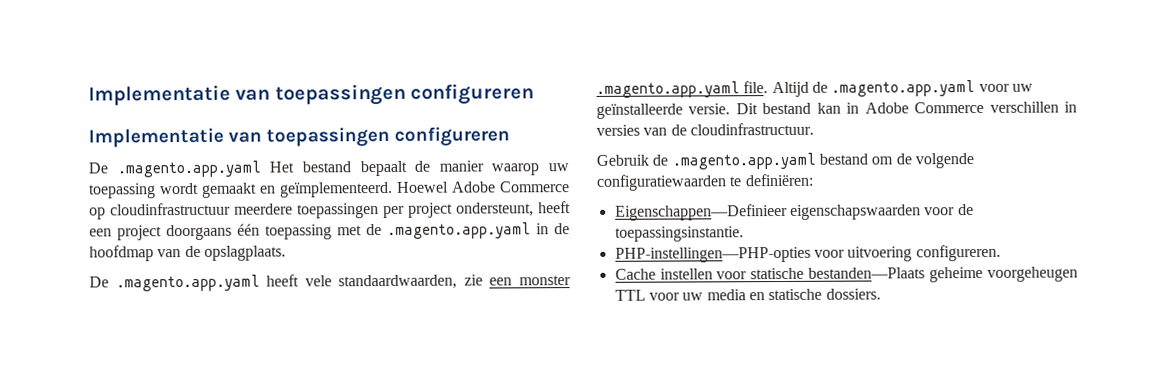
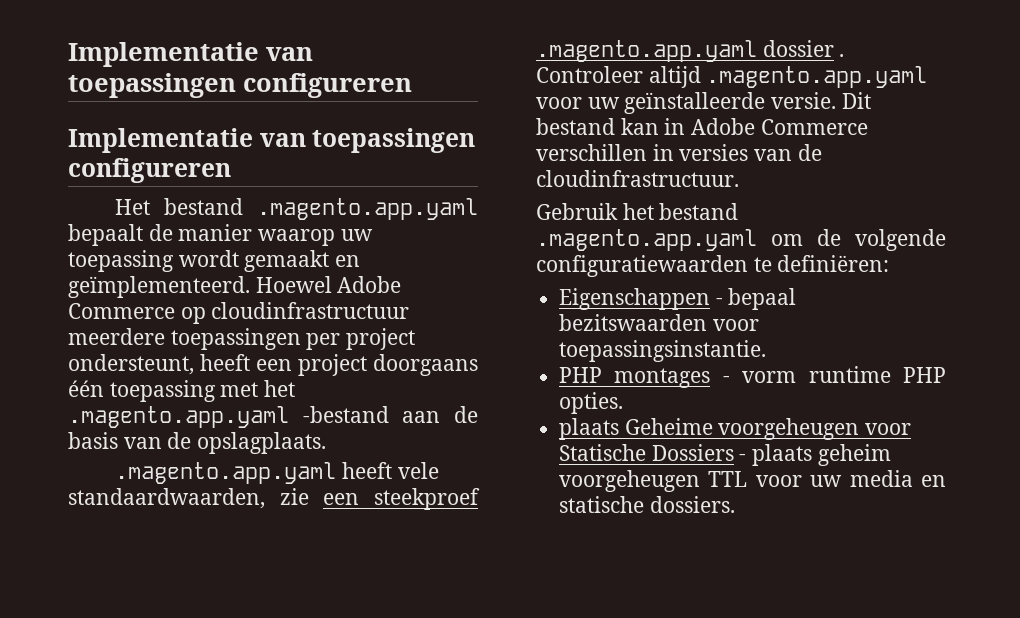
- De .magento.app.yaml Het bestand bepaalt de manier waarop uw toepassing wordt gemaakt en geïmplementeerd.
+ Het bestand .magento.app.yaml bepaalt de manier waarop uw toepassing wordt gemaakt en geïmplementeerd.
- Hoewel Adobe Commerce op cloudinfrastructuur meerdere toepassingen per project ondersteunt, heeft een project doorgaans één toepassing met de .magento.app.yaml in de hoofdmap van de opslagplaats.
+ Hoewel Adobe Commerce op cloudinfrastructuur meerdere toepassingen per project ondersteunt, heeft een project doorgaans één toepassing met het .magento.app.yaml -bestand aan de basis van de opslagplaats.
- De .magento.app.yaml heeft vele standaardwaarden, zie een monster .magento.app.yaml file. Altijd de .magento.app.yaml voor uw geïnstalleerde versie.
+ .magento.app.yaml heeft vele standaardwaarden, zie een steekproef .magento.app.yaml dossier . Controleer altijd .magento.app.yaml voor uw geïnstalleerde versie.
- Gebruik de .magento.app.yaml bestand om de volgende configuratiewaarden te definiëren:
+ Gebruik het bestand .magento.app.yaml om de volgende configuratiewaarden te definiëren:
- Eigenschappen—Definieer eigenschapswaarden voor de toepassingsinstantie.
- PHP-instellingen—PHP-opties voor uitvoering configureren.
- Cache instellen voor statische bestanden—Plaats geheime voorgeheugen TTL voor uw media en statische dossiers.
+ Eigenschappen - bepaal bezitswaarden voor toepassingsinstantie.
+ PHP montages - vorm runtime PHP opties.
+ plaats Geheime voorgeheugen voor Statische Dossiers - plaats geheim voorgeheugen TTL voor uw media en statische dossiers.

